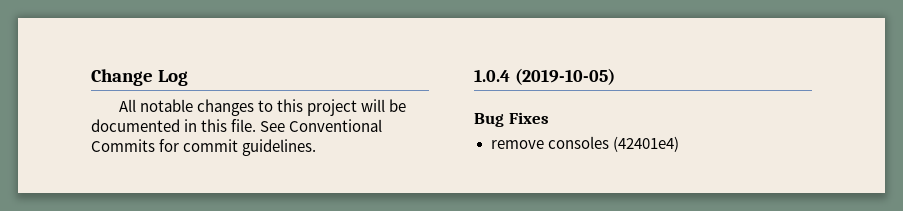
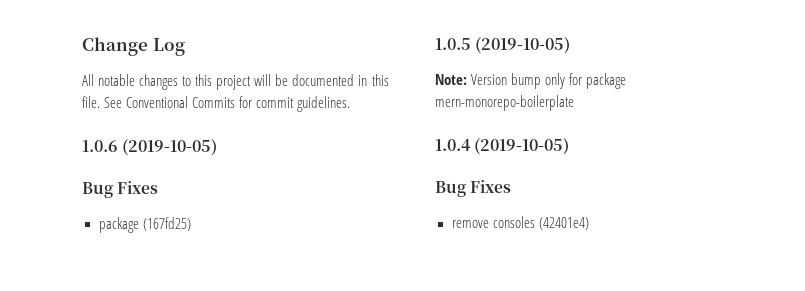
+ 1.0.6 (2019-10-05)
+ Bug Fixes
+ package (167fd25)
+ 1.0.5 (2019-10-05)
+ Note: Version bump only for package mern-monorepo-boilerplate

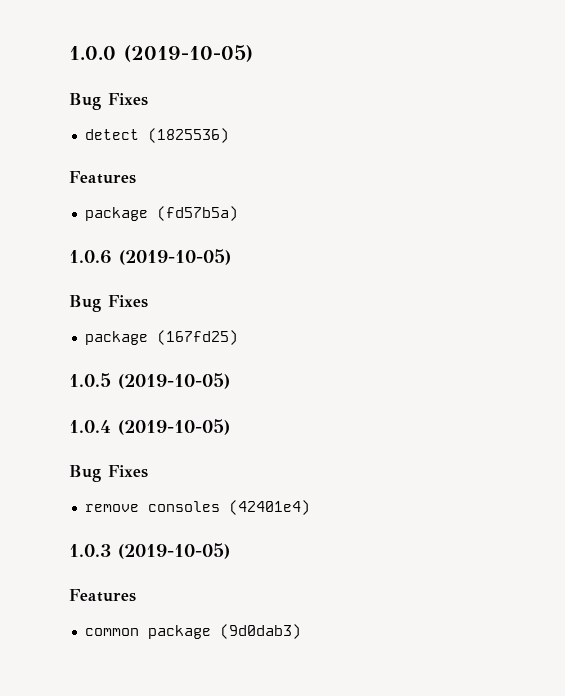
- Change Log
- All notable changes to this project will be documented in this file. See Conventional Commits for commit guidelines.
+ 1.0.0 (2019-10-05)
+ Bug Fixes
+ detect (1825536)
+ Features
+ package (fd57b5a)
- Note: Version bump only for package mern-monorepo-boilerplate
+ 1.0.3 (2019-10-05)
+ Features
+ common package (9d0dab3)

